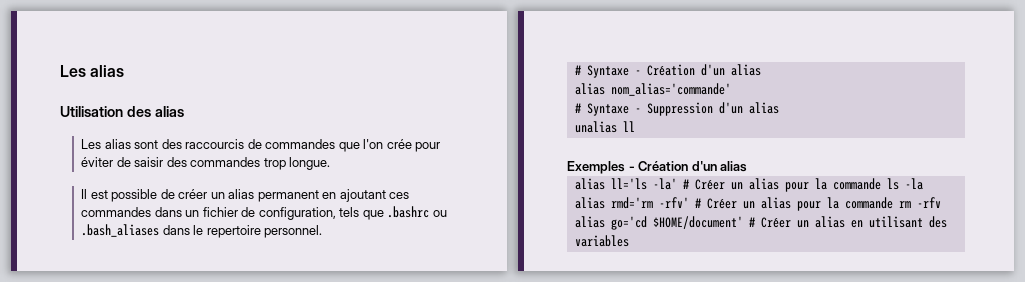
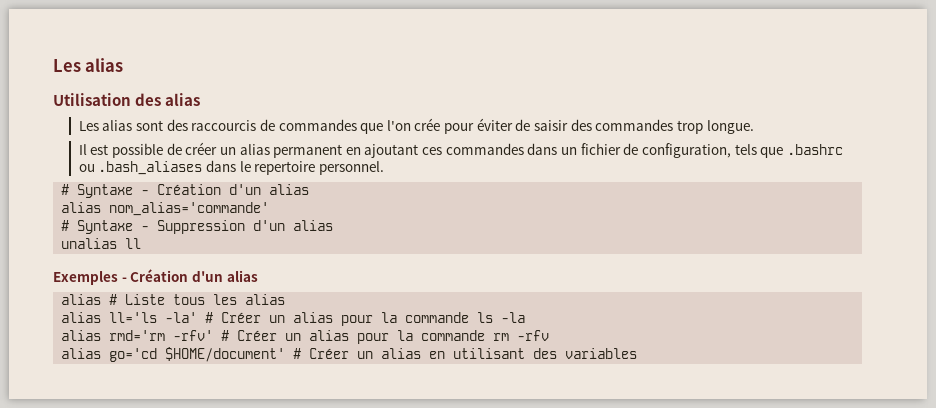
+ alias # Liste tous les alias

